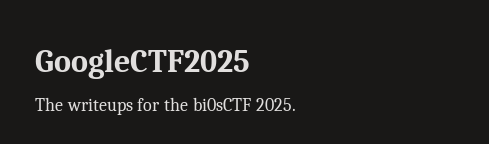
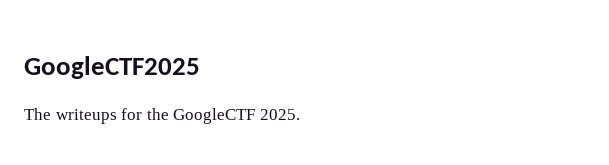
- The writeups for the bi0sCTF 2025.
+ The writeups for the GoogleCTF 2025.

